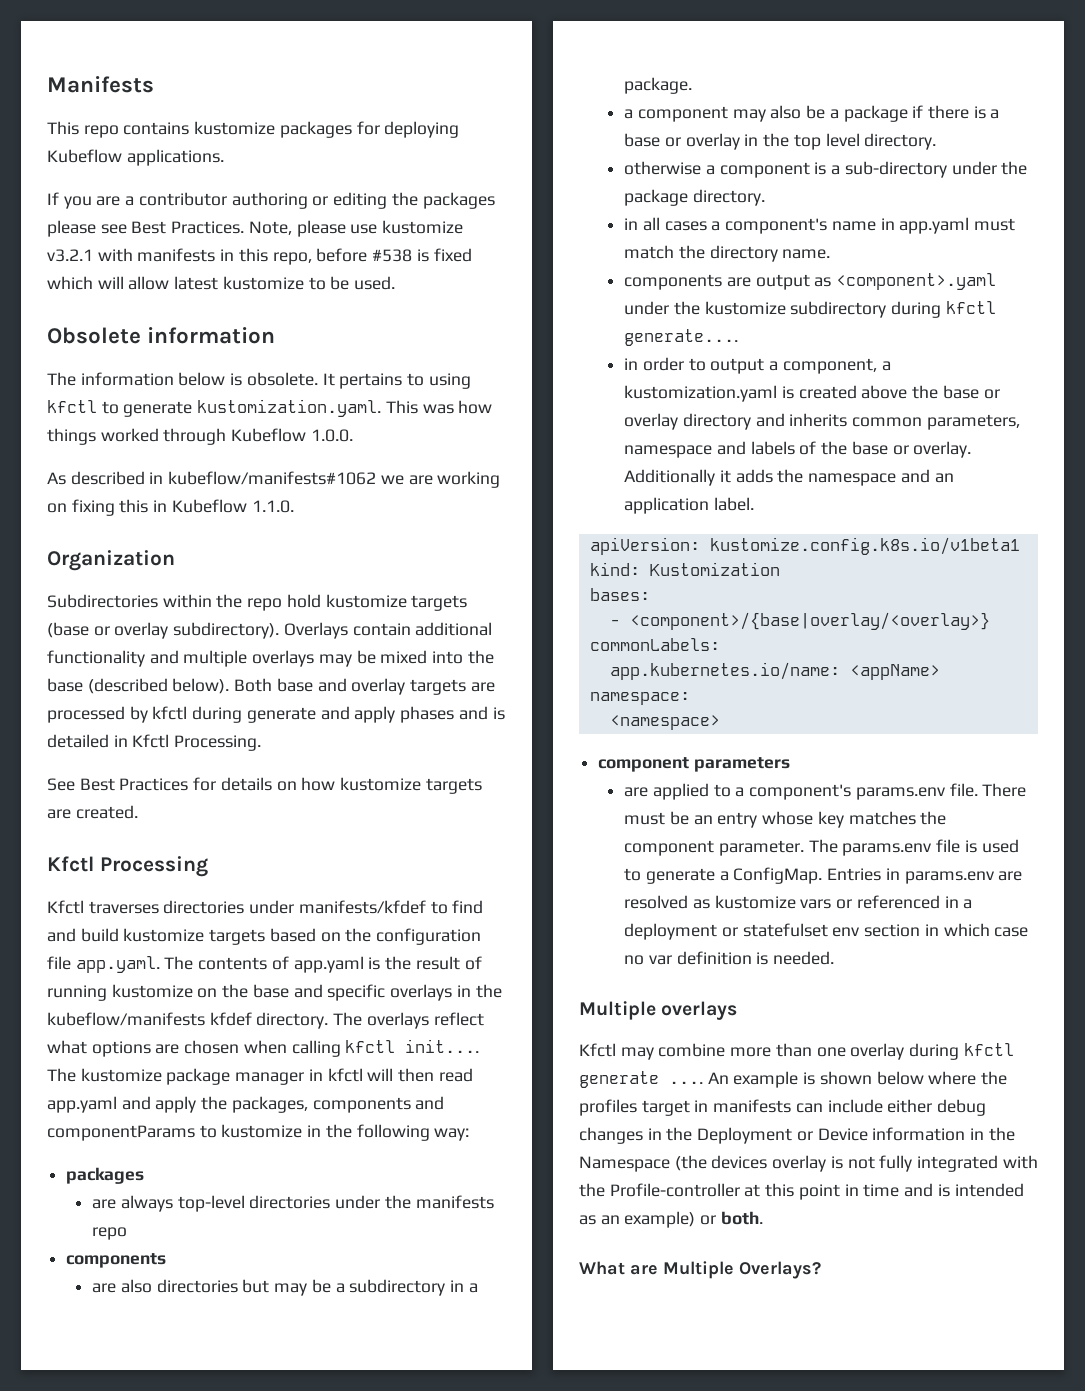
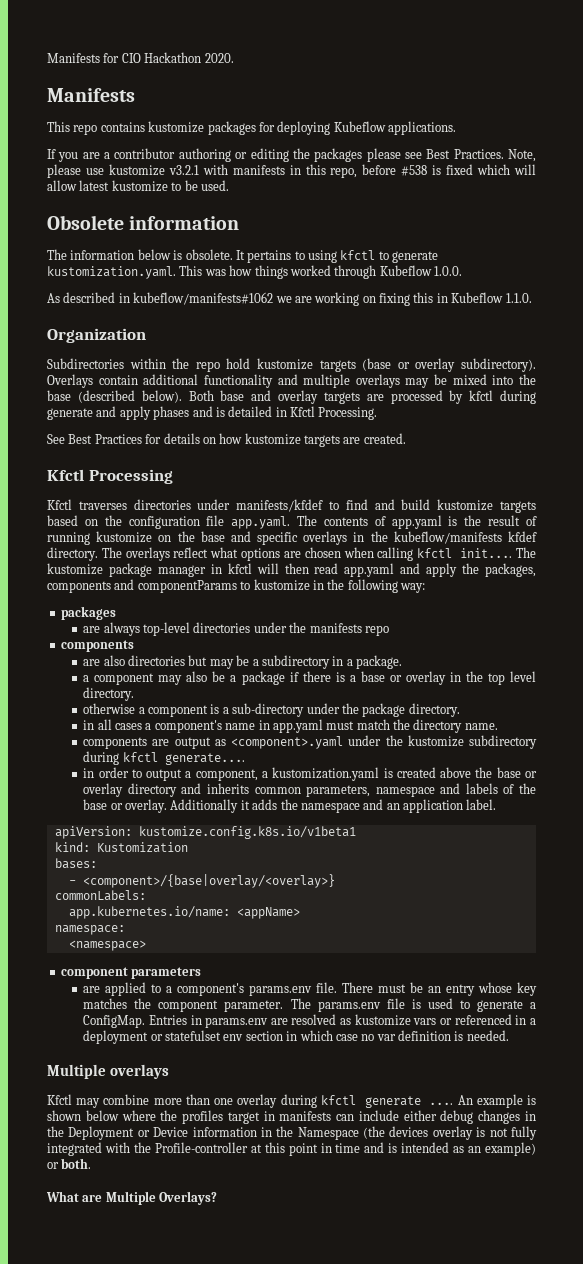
+ Manifests for CIO Hackathon 2020.

